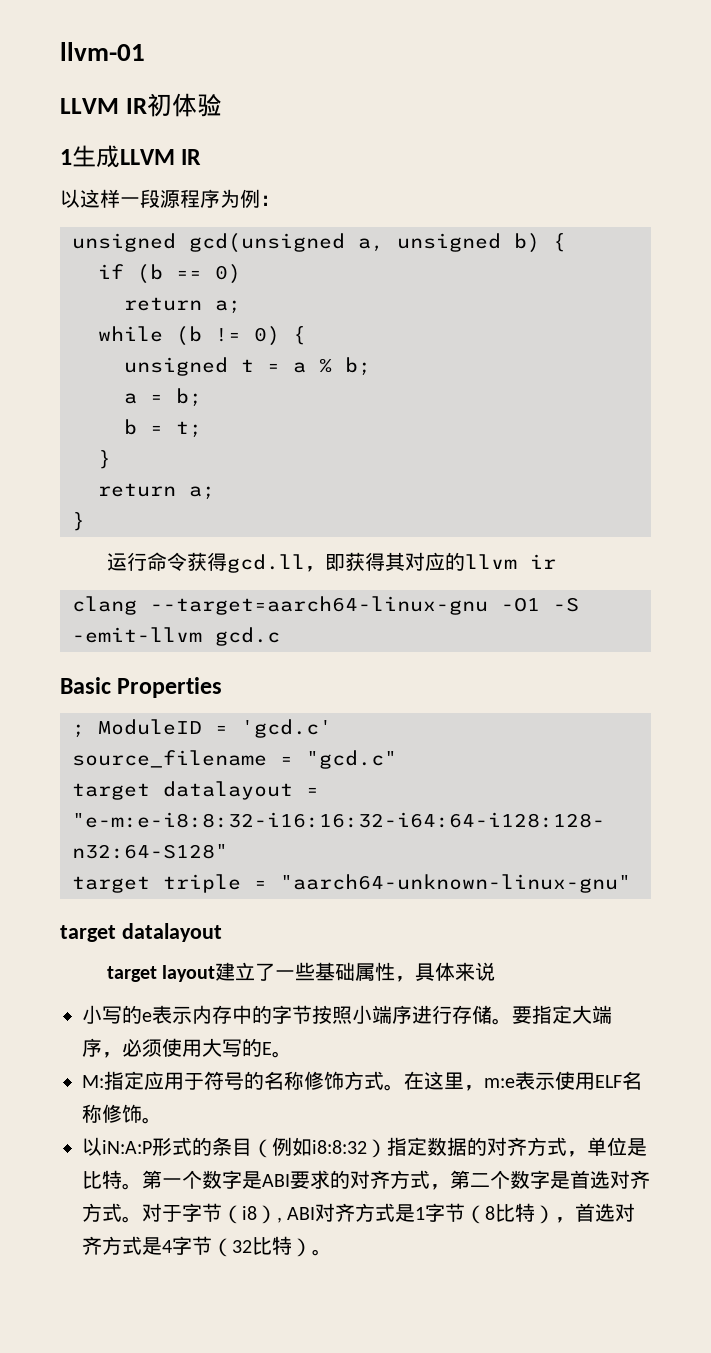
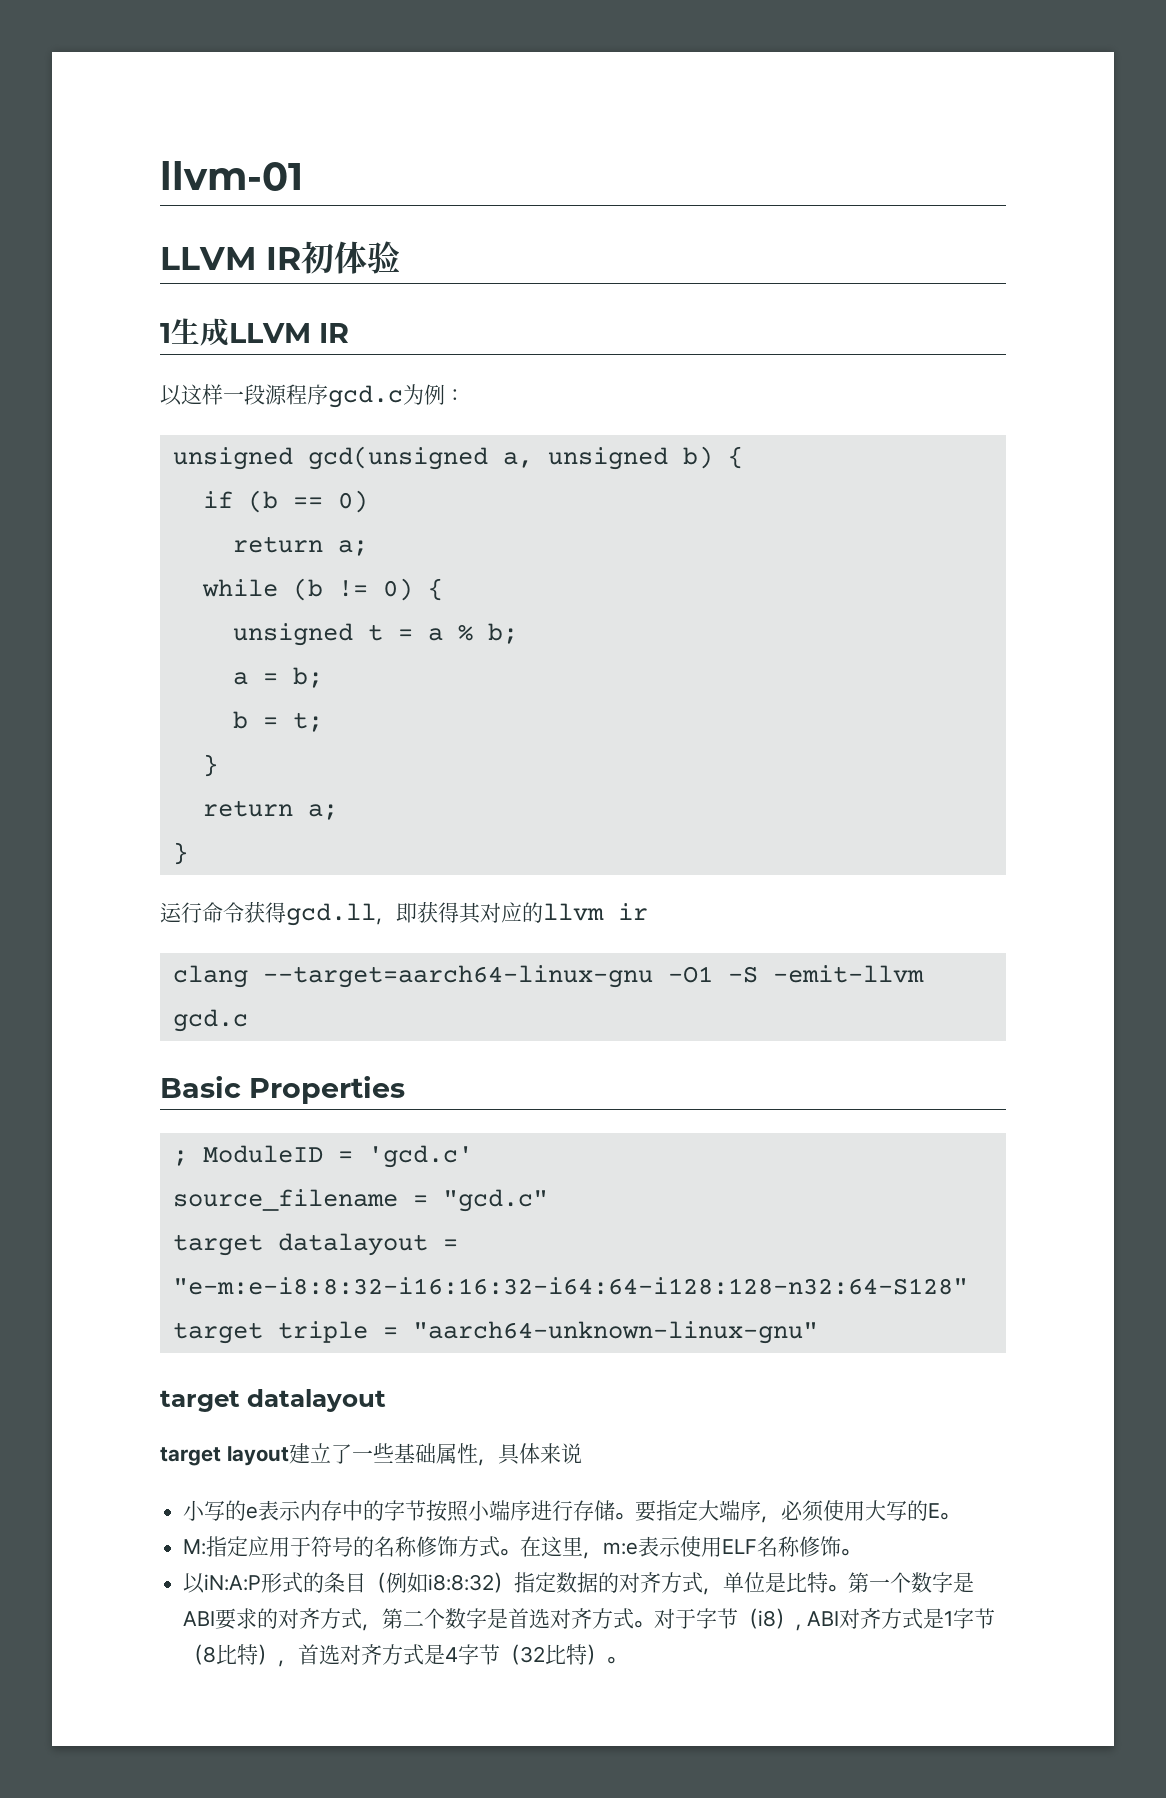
- 以这样一段源程序为例：
+ 以这样一段源程序gcd.c为例：

